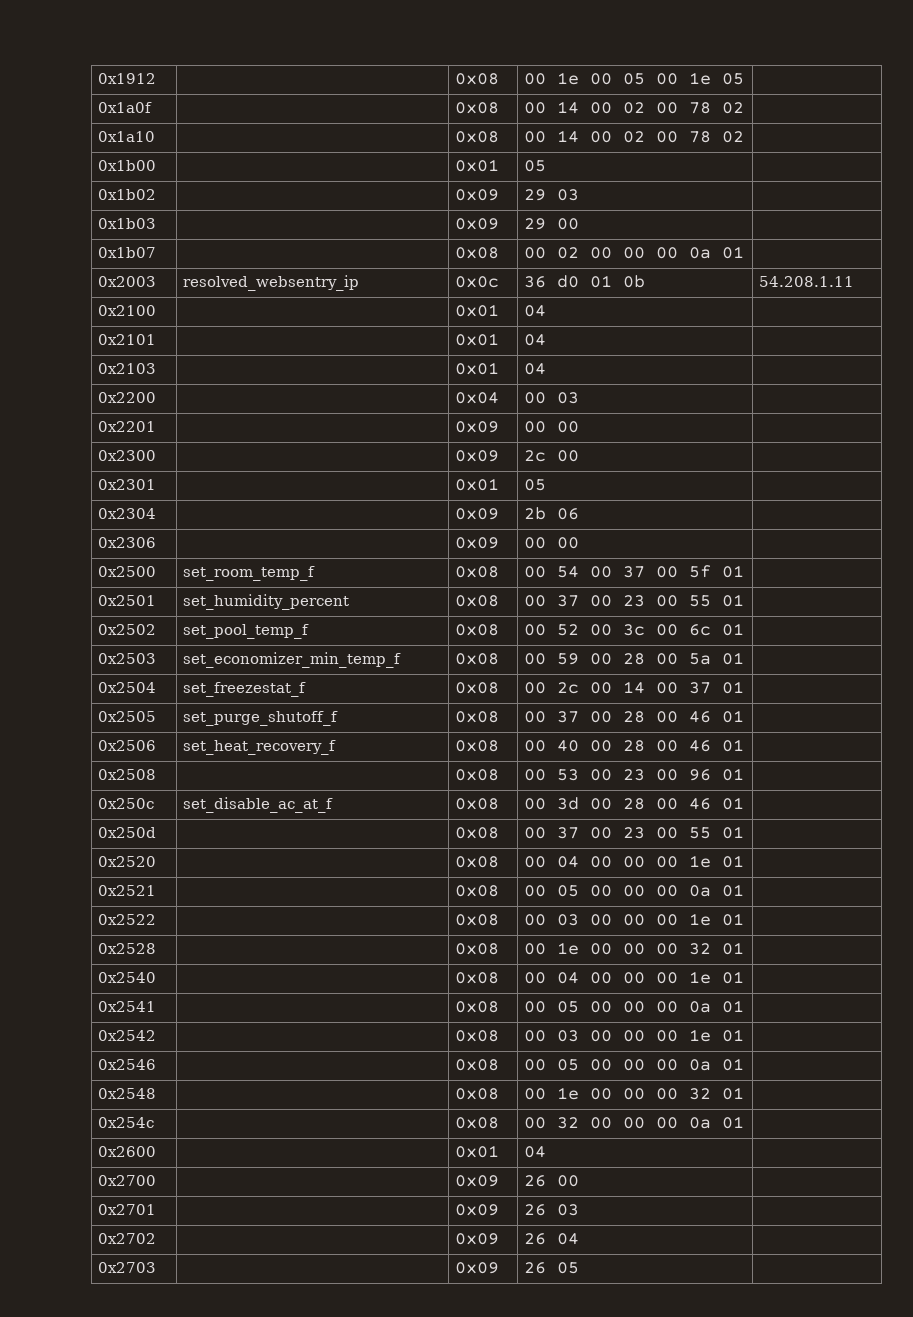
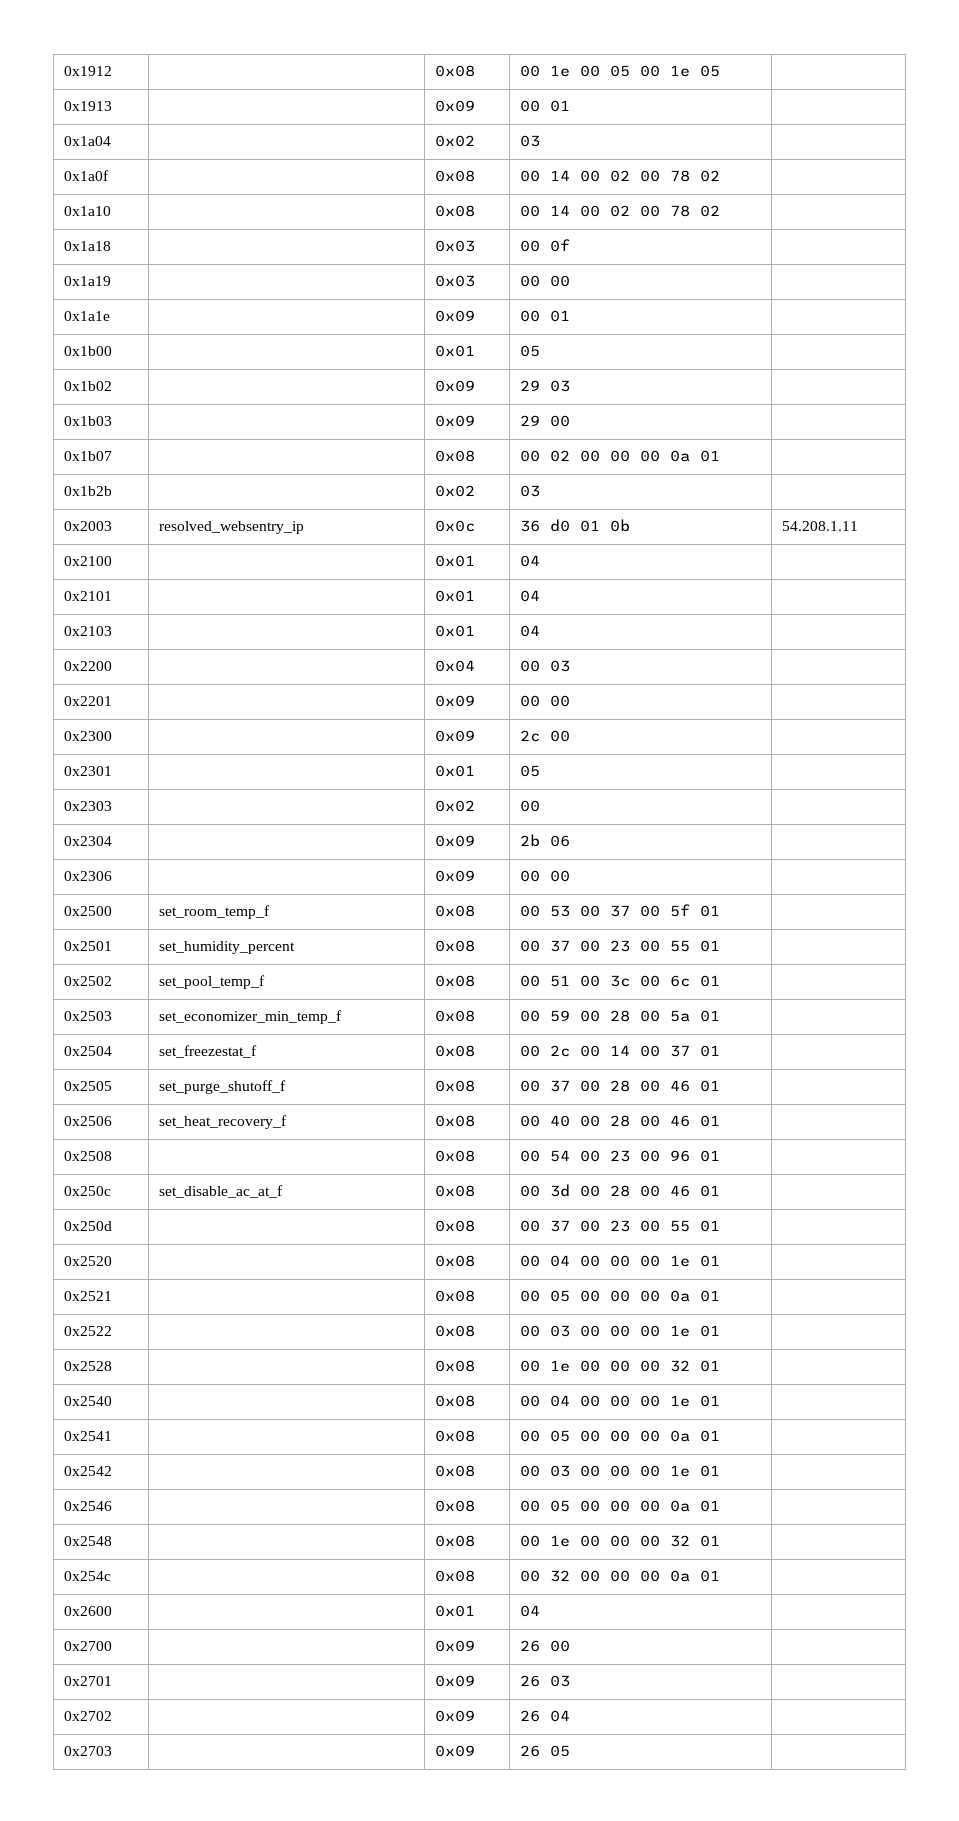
+ 0x1913 | | 0x09 | 00 01 |
+ 0x1a04 | | 0x02 | 03 |
+ 0x1a18 | | 0x03 | 00 0f |
+ 0x1a19 | | 0x03 | 00 00 |
+ 0x1a1e | | 0x09 | 00 01 |
+ 0x1b2b | | 0x02 | 03 |
+ 0x2303 | | 0x02 | 00 |
- 0x2500 | set_room_temp_f | 0x08 | 00 54 00 37 00 5f 01 |
+ 0x2500 | set_room_temp_f | 0x08 | 00 53 00 37 00 5f 01 |
- 0x2502 | set_pool_temp_f | 0x08 | 00 52 00 3c 00 6c 01 |
+ 0x2502 | set_pool_temp_f | 0x08 | 00 51 00 3c 00 6c 01 |
- 0x2508 | | 0x08 | 00 53 00 23 00 96 01 |
+ 0x2508 | | 0x08 | 00 54 00 23 00 96 01 |

